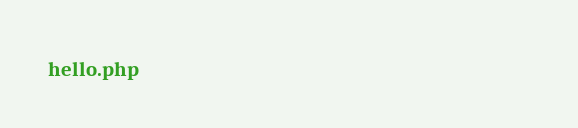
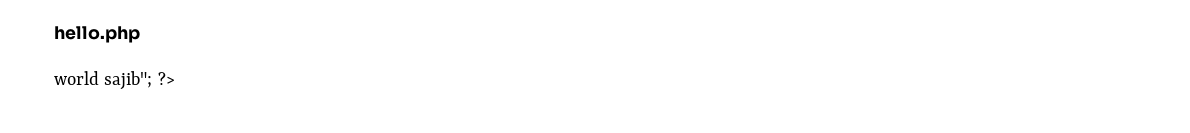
+ world sajib"; ?>

